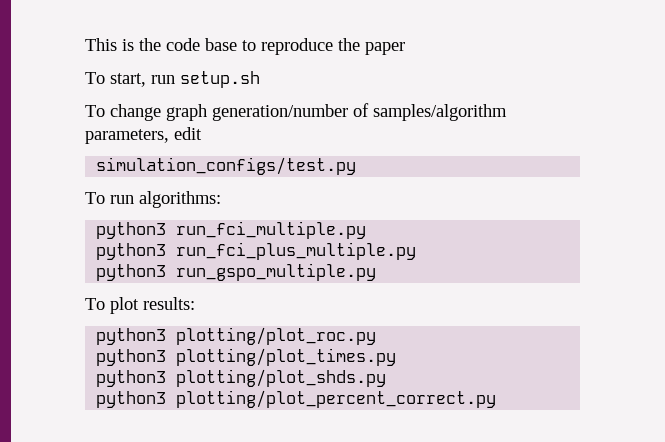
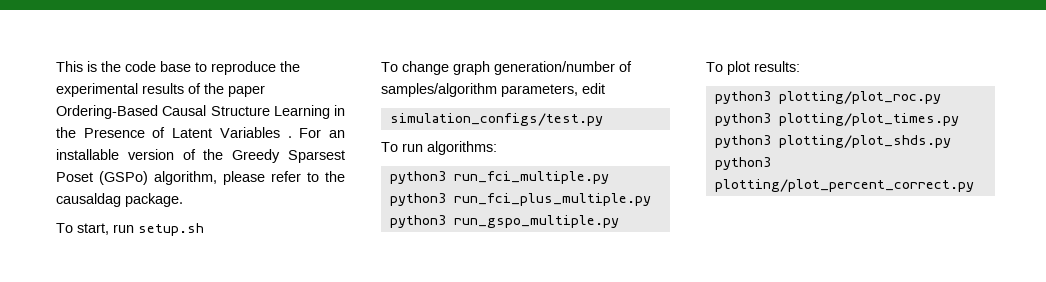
- This is the code base to reproduce the paper
+ This is the code base to reproduce the experimental results of the paper Ordering-Based Causal Structure Learning in the Presence of Latent Variables . For an installable version of the Greedy Sparsest Poset (GSPo) algorithm, please refer to the causaldag package.

